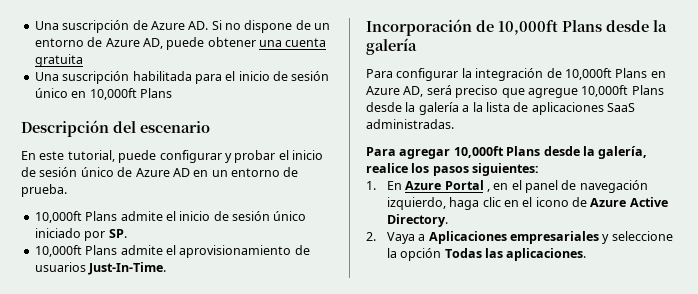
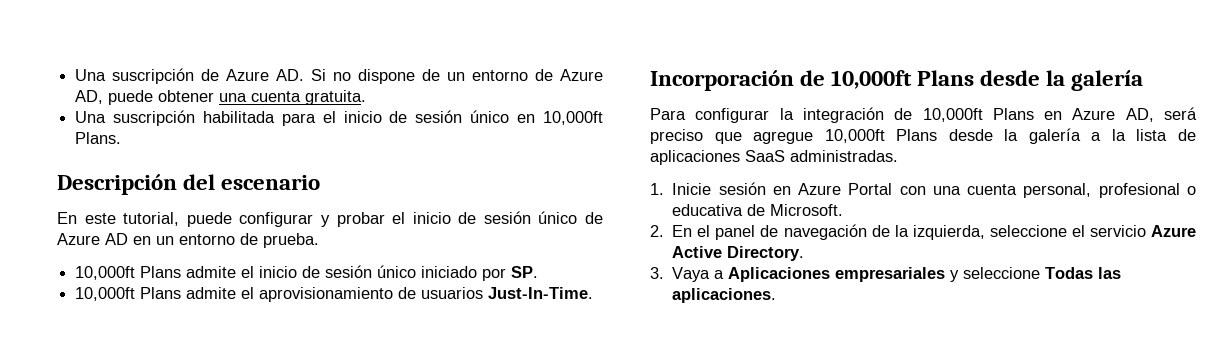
- Una suscripción de Azure AD. Si no dispone de un entorno de Azure AD, puede obtener una cuenta gratuita
+ Una suscripción de Azure AD. Si no dispone de un entorno de Azure AD, puede obtener una cuenta gratuita.
- Una suscripción habilitada para el inicio de sesión único en 10,000ft Plans
+ Una suscripción habilitada para el inicio de sesión único en 10,000ft Plans.
- Para agregar 10,000ft Plans desde la galería, realice los pasos siguientes:
- 1. En Azure Portal , en el panel de navegación izquierdo, haga clic en el icono de Azure Active Directory.
+ 1. Inicie sesión en Azure Portal con una cuenta personal, profesional o educativa de Microsoft.
+ 2. En el panel de navegación de la izquierda, seleccione el servicio Azure Active Directory.
- 2. Vaya a Aplicaciones empresariales y seleccione la opción Todas las aplicaciones.
+ 3. Vaya a Aplicaciones empresariales y seleccione Todas las aplicaciones.

